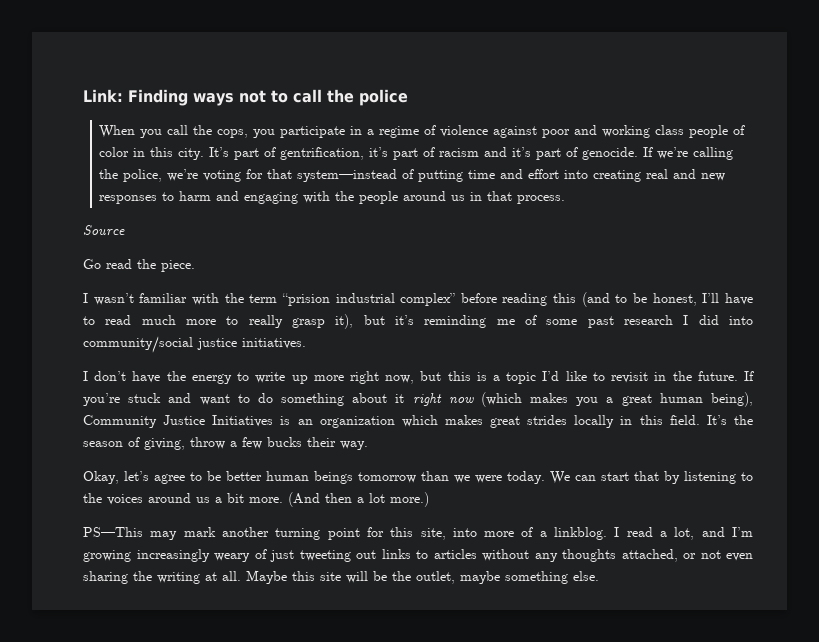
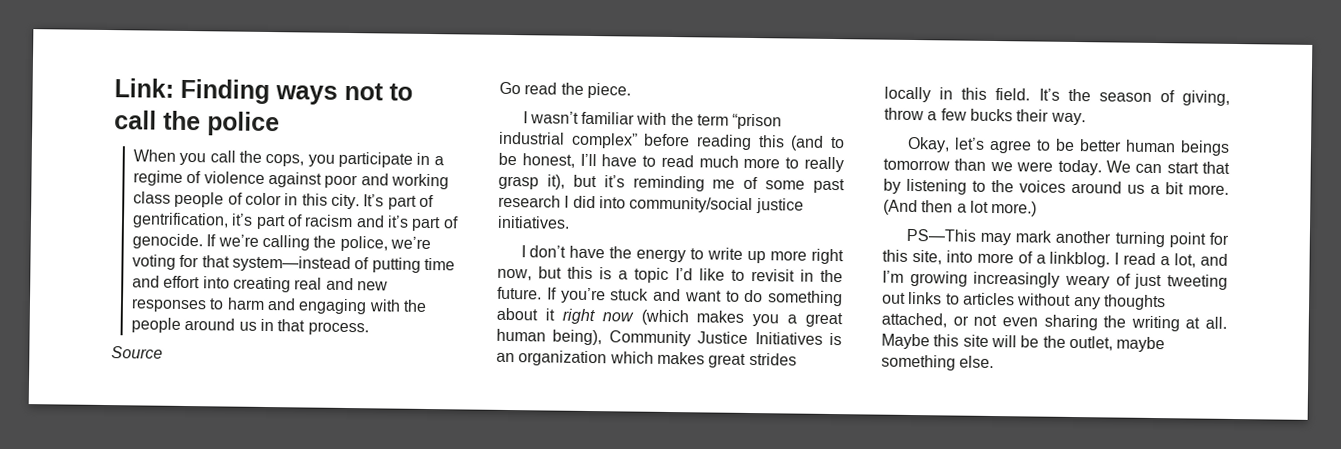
- I wasn’t familiar with the term “prision industrial complex” before reading this (and to be honest, I’ll have to read much more to really grasp it), but it’s reminding me of some past research I did into community/social justice initiatives.
+ I wasn’t familiar with the term “prison industrial complex” before reading this (and to be honest, I’ll have to read much more to really grasp it), but it’s reminding me of some past research I did into community/social justice initiatives.

